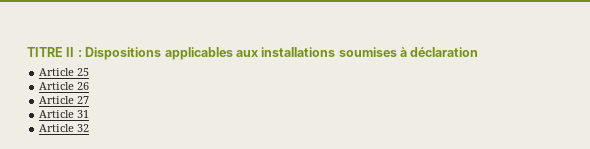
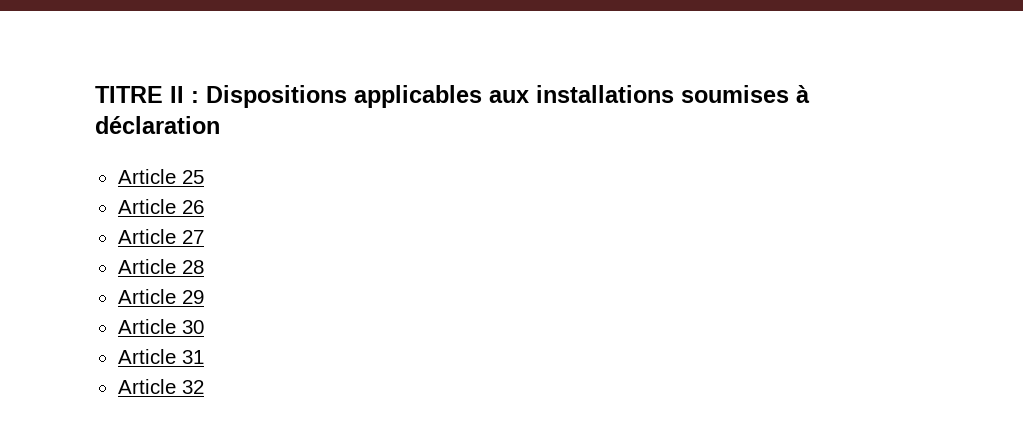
+ Article 28
+ Article 29
+ Article 30

